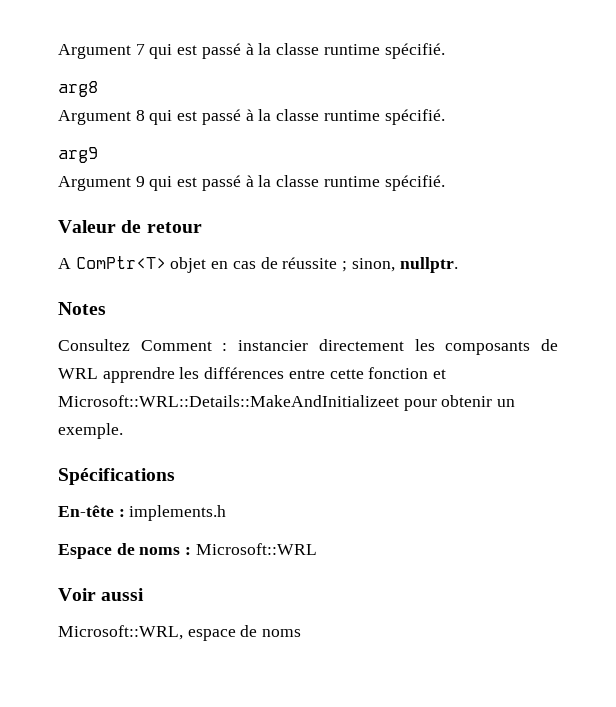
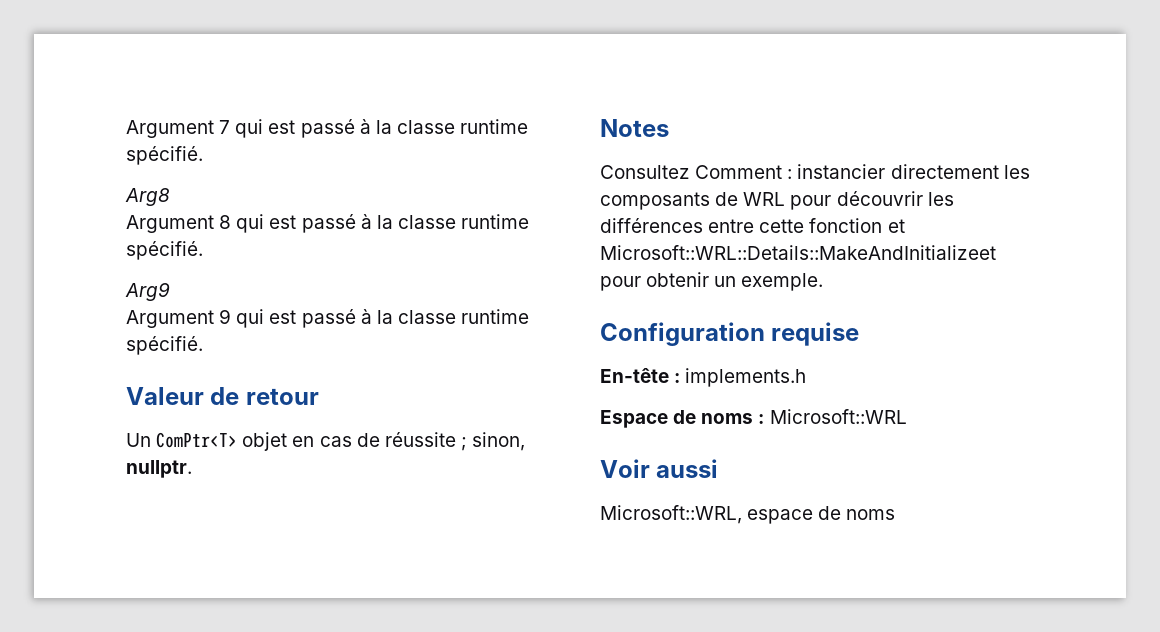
- arg8
+ Arg8
- arg9
+ Arg9
- A ComPtr<T> objet en cas de réussite ; sinon, nullptr.
+ Un ComPtr<T> objet en cas de réussite ; sinon, nullptr.
- Consultez Comment : instancier directement les composants de WRL apprendre les différences entre cette fonction et Microsoft::WRL::Details::MakeAndInitializeet pour obtenir un exemple.
+ Consultez Comment : instancier directement les composants de WRL pour découvrir les différences entre cette fonction et Microsoft::WRL::Details::MakeAndInitializeet pour obtenir un exemple.
- Spécifications
+ Configuration requise

